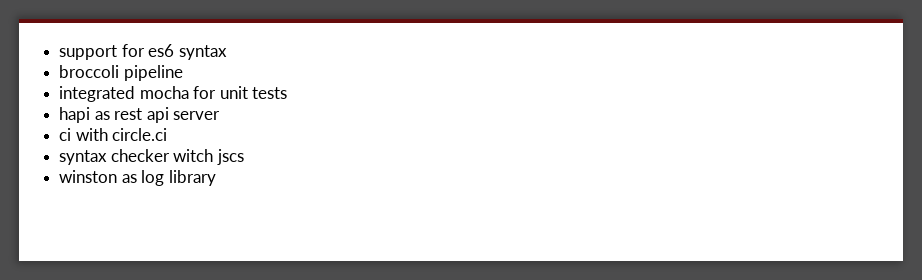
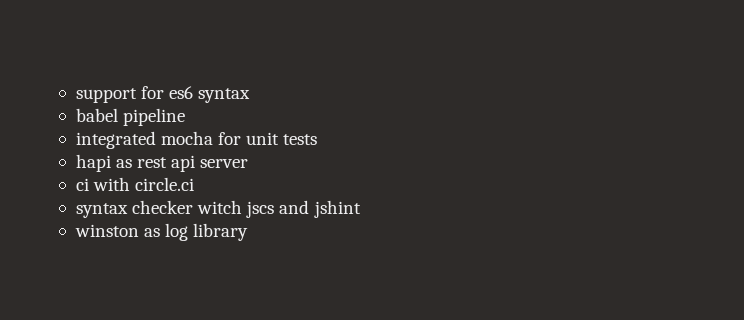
- broccoli pipeline
+ babel pipeline
- syntax checker witch jscs
+ syntax checker witch jscs and jshint

